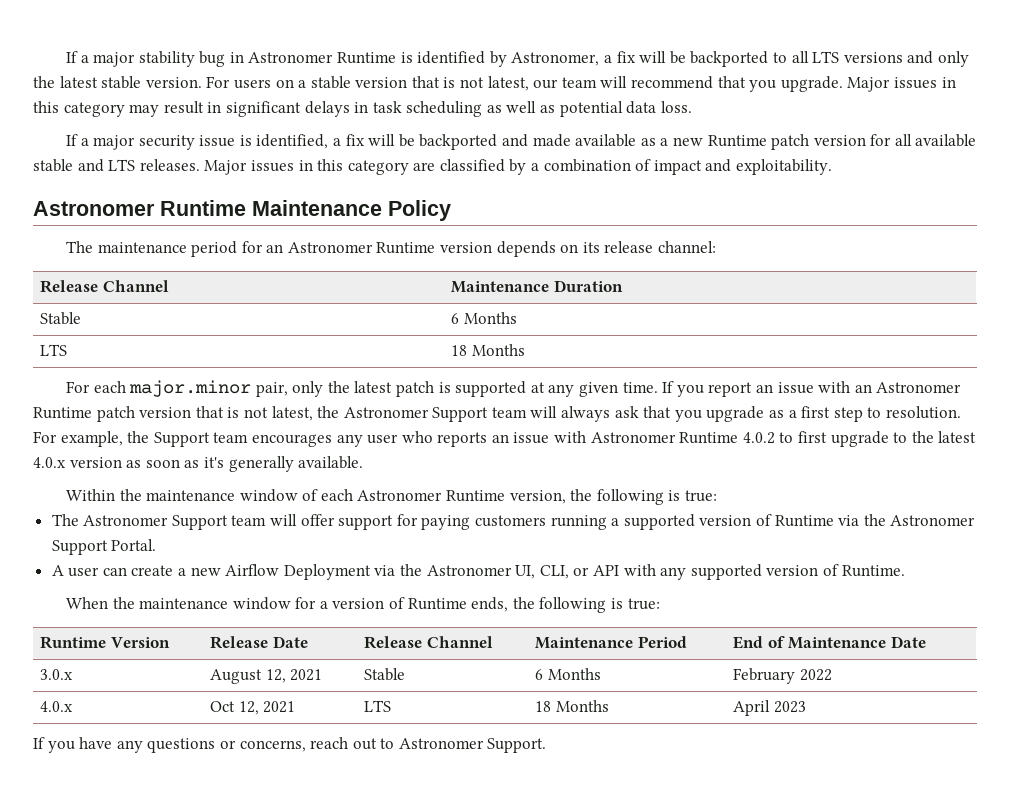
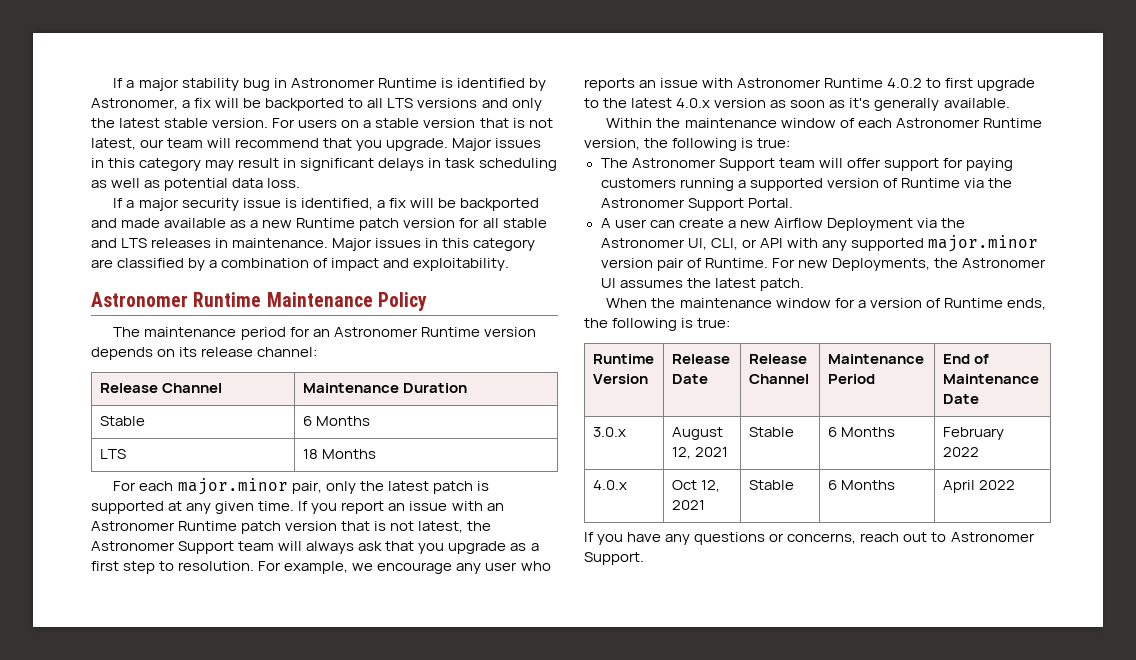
- If a major security issue is identified, a fix will be backported and made available as a new Runtime patch version for all available stable and LTS releases.
+ If a major security issue is identified, a fix will be backported and made available as a new Runtime patch version for all stable and LTS releases in maintenance.
- For example, the Support team encourages any user who reports an issue with Astronomer Runtime 4.0.2 to first upgrade to the latest 4.0.x version as soon as it's generally available.
+ For example, we encourage any user who reports an issue with Astronomer Runtime 4.0.2 to first upgrade to the latest 4.0.x version as soon as it's generally available.
- A user can create a new Airflow Deployment via the Astronomer UI, CLI, or API with any supported version of Runtime.
+ A user can create a new Airflow Deployment via the Astronomer UI, CLI, or API with any supported major.minor version pair of Runtime. For new Deployments, the Astronomer UI assumes the latest patch.
- 4.0.x | Oct 12, 2021 | LTS | 18 Months | April 2023
+ 4.0.x | Oct 12, 2021 | Stable | 6 Months | April 2022

